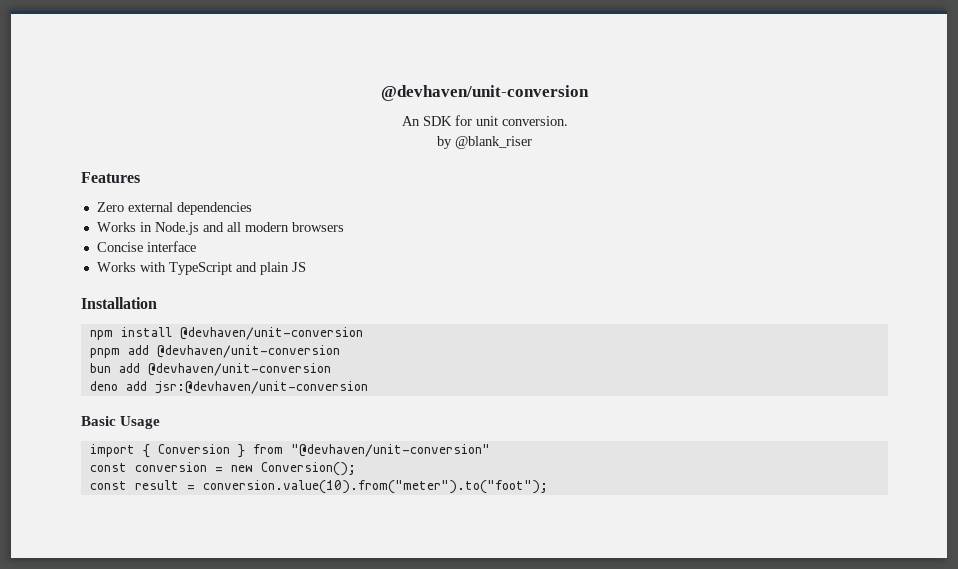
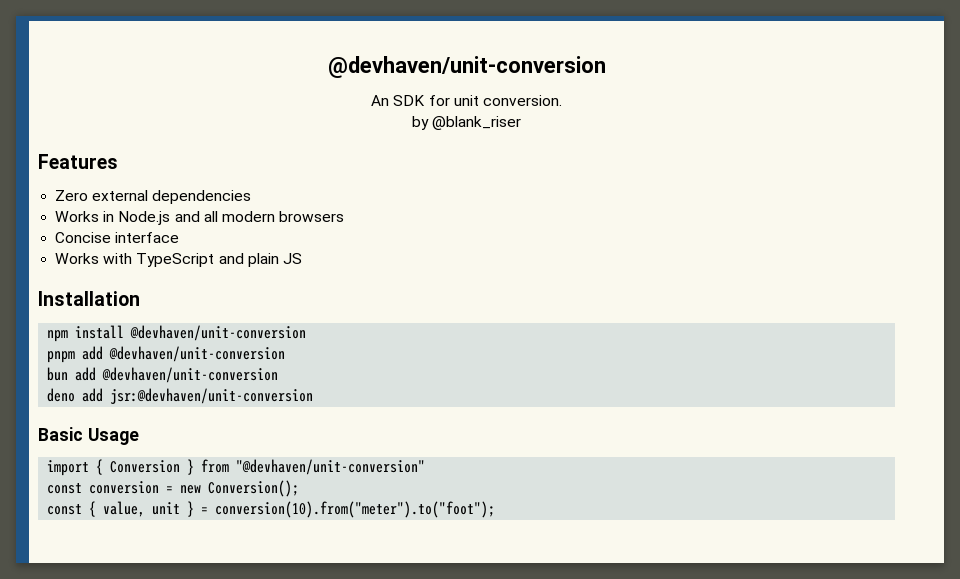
- const result = conversion.value(10).from("meter").to("foot");
+ const { value, unit } = conversion(10).from("meter").to("foot");

